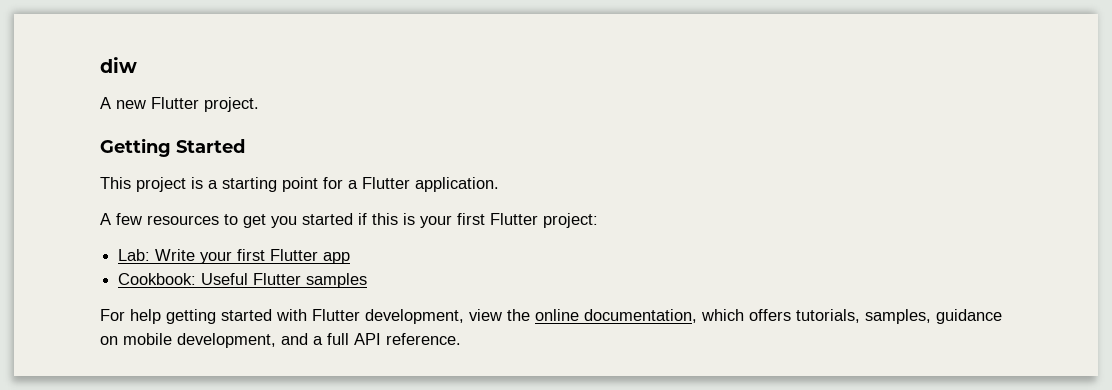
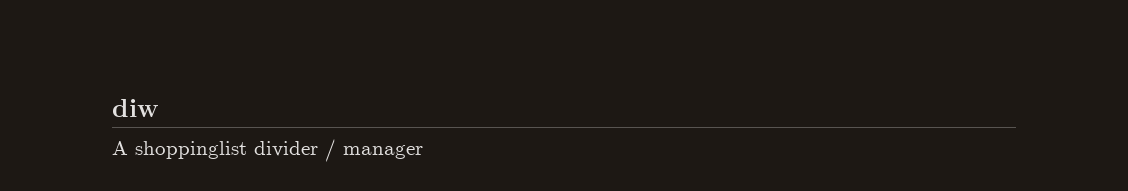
- A new Flutter project.
- Getting Started
- This project is a starting point for a Flutter application.
- A few resources to get you started if this is your first Flutter project:
- Lab: Write your first Flutter app
- Cookbook: Useful Flutter samples
- For help getting started with Flutter development, view the online documentation, which offers tutorials, samples, guidance on mobile development, and a full API reference.
+ A shoppinglist divider / manager

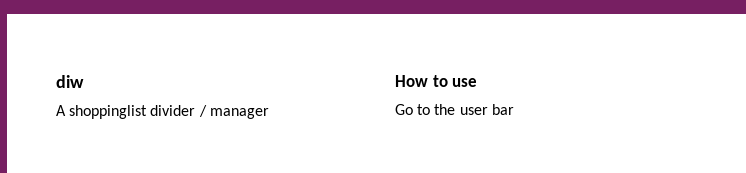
+ How to use
+ Go to the user bar

